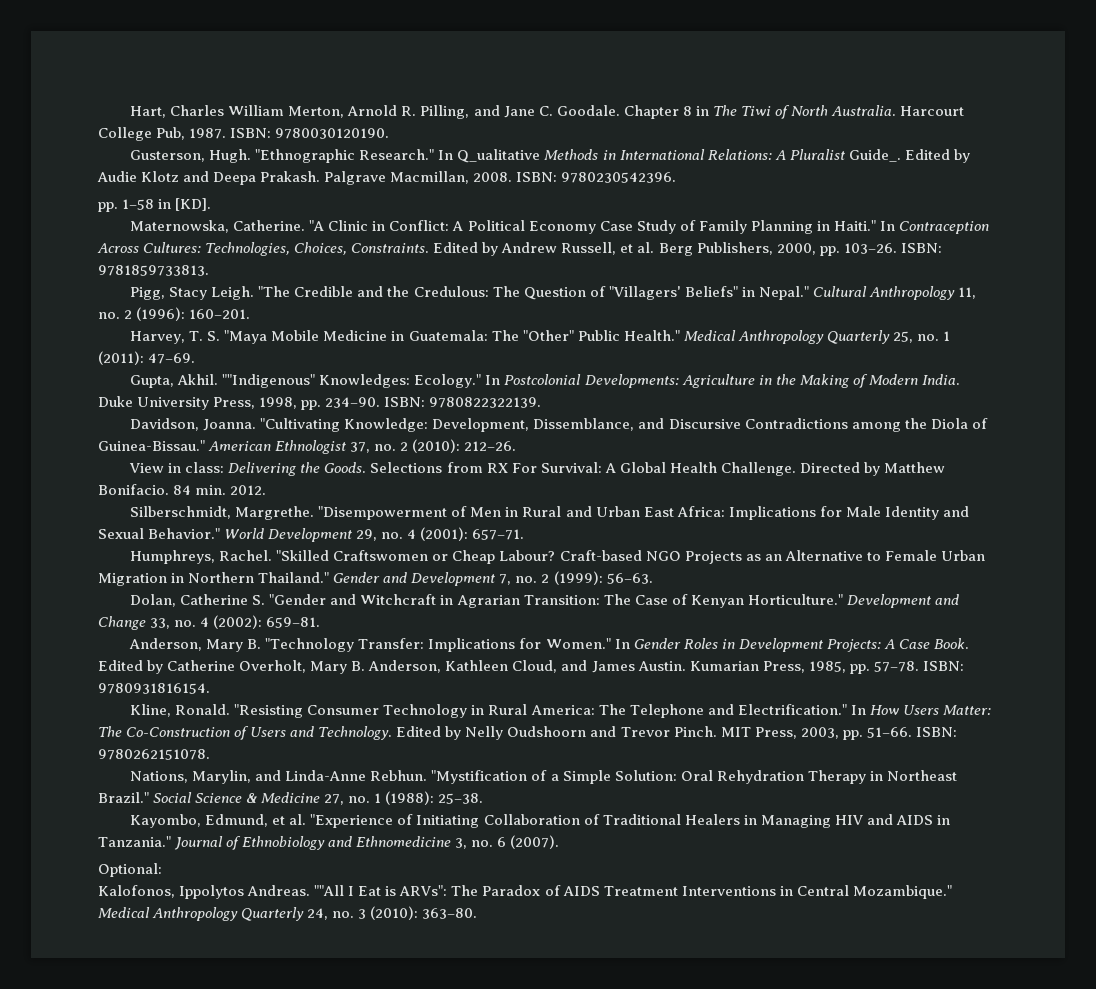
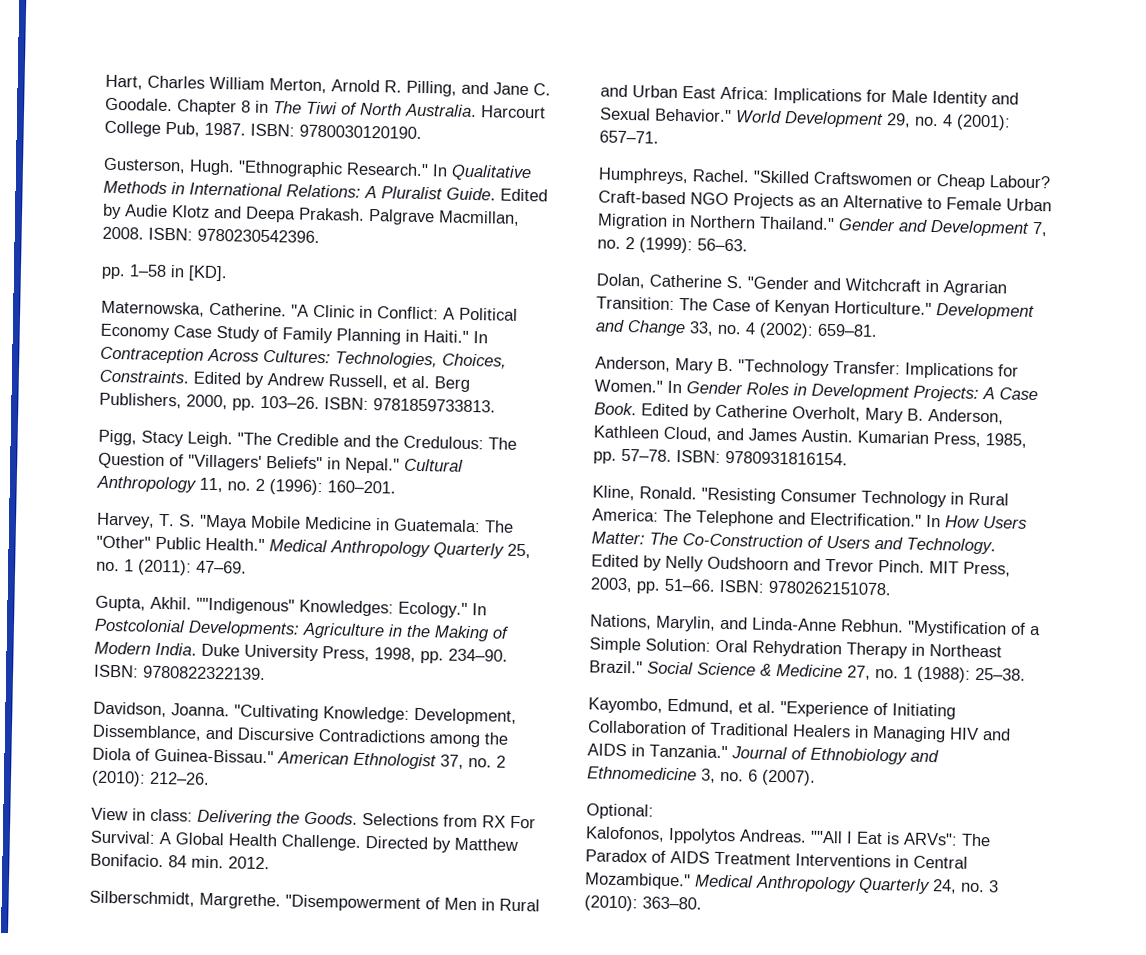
- In Q_ualitative Methods in International Relations: A Pluralist Guide_.
+ In Qualitative Methods in International Relations: A Pluralist Guide.

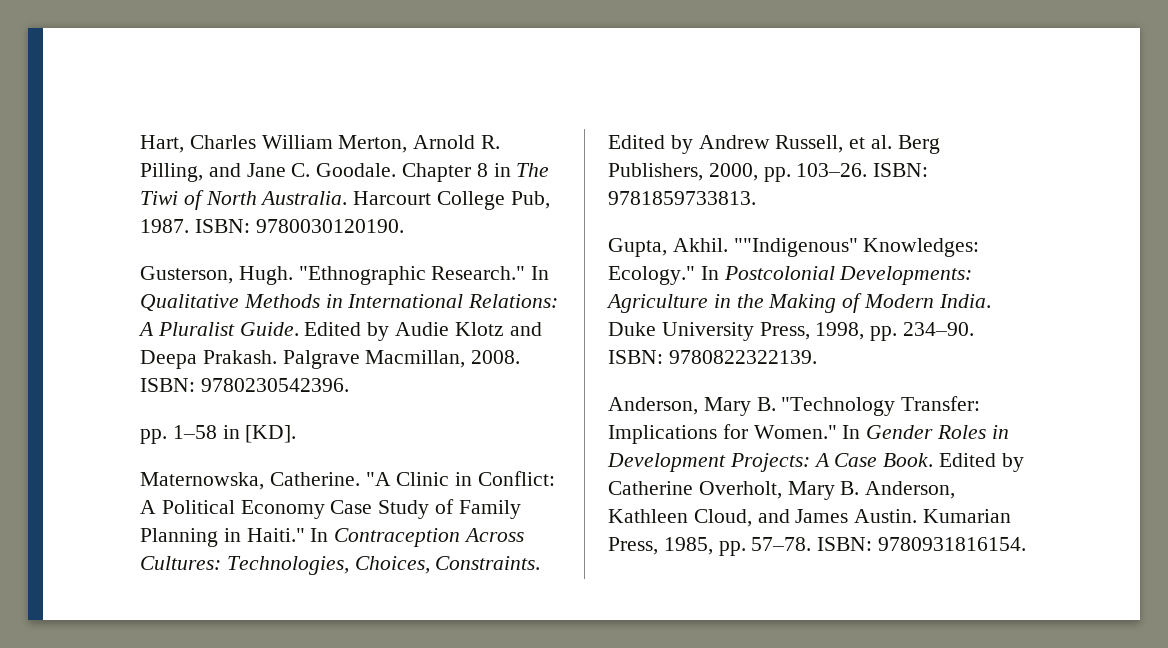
- Pigg, Stacy Leigh. "The Credible and the Credulous: The Question of "Villagers' Beliefs" in Nepal." Cultural Anthropology 11, no. 2 (1996): 160–201.
- Harvey, T. S. "Maya Mobile Medicine in Guatemala: The "Other" Public Health." Medical Anthropology Quarterly 25, no. 1 (2011): 47–69.
- Davidson, Joanna. "Cultivating Knowledge: Development, Dissemblance, and Discursive Contradictions among the Diola of Guinea-Bissau." American Ethnologist 37, no. 2 (2010): 212–26.
- View in class: Delivering the Goods. Selections from RX For Survival: A Global Health Challenge. Directed by Matthew Bonifacio. 84 min. 2012.
- Silberschmidt, Margrethe. "Disempowerment of Men in Rural and Urban East Africa: Implications for Male Identity and Sexual Behavior." World Development 29, no. 4 (2001): 657–71.
- Humphreys, Rachel. "Skilled Craftswomen or Cheap Labour? Craft-based NGO Projects as an Alternative to Female Urban Migration in Northern Thailand." Gender and Development 7, no. 2 (1999): 56–63.
- Dolan, Catherine S. "Gender and Witchcraft in Agrarian Transition: The Case of Kenyan Horticulture." Development and Change 33, no. 4 (2002): 659–81.
- Kline, Ronald. "Resisting Consumer Technology in Rural America: The Telephone and Electrification." In How Users Matter: The Co-Construction of Users and Technology. Edited by Nelly Oudshoorn and Trevor Pinch. MIT Press, 2003, pp. 51–66. ISBN: 9780262151078.
- Nations, Marylin, and Linda-Anne Rebhun. "Mystification of a Simple Solution: Oral Rehydration Therapy in Northeast Brazil." Social Science & Medicine 27, no. 1 (1988): 25–38.
- Kayombo, Edmund, et al. "Experience of Initiating Collaboration of Traditional Healers in Managing HIV and AIDS in Tanzania." Journal of Ethnobiology and Ethnomedicine 3, no. 6 (2007).
- Optional:
- Kalofonos, Ippolytos Andreas. ""All I Eat is ARVs": The Paradox of AIDS Treatment Interventions in Central Mozambique." Medical Anthropology Quarterly 24, no. 3 (2010): 363–80.

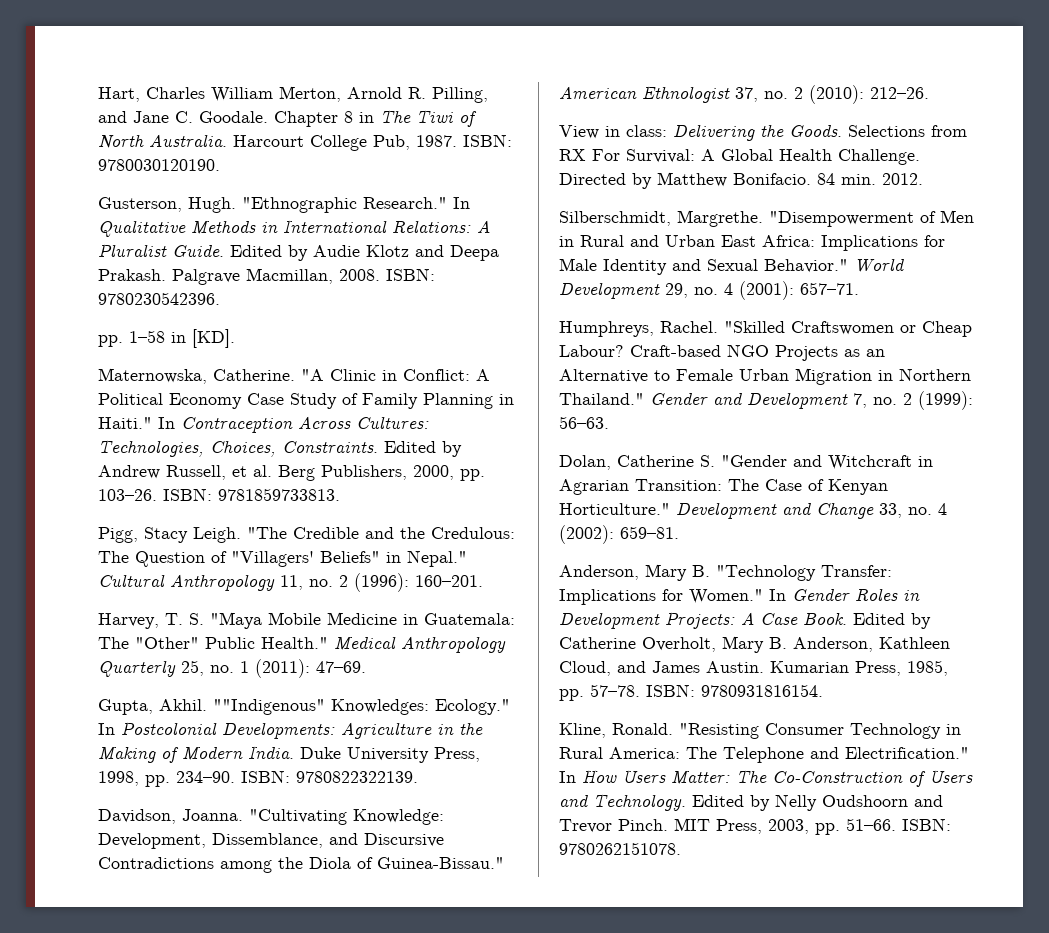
+ Pigg, Stacy Leigh. "The Credible and the Credulous: The Question of "Villagers' Beliefs" in Nepal." Cultural Anthropology 11, no. 2 (1996): 160–201.
+ Harvey, T. S. "Maya Mobile Medicine in Guatemala: The "Other" Public Health." Medical Anthropology Quarterly 25, no. 1 (2011): 47–69.
+ Davidson, Joanna. "Cultivating Knowledge: Development, Dissemblance, and Discursive Contradictions among the Diola of Guinea-Bissau." American Ethnologist 37, no. 2 (2010): 212–26.
+ View in class: Delivering the Goods. Selections from RX For Survival: A Global Health Challenge. Directed by Matthew Bonifacio. 84 min. 2012.
+ Silberschmidt, Margrethe. "Disempowerment of Men in Rural and Urban East Africa: Implications for Male Identity and Sexual Behavior." World Development 29, no. 4 (2001): 657–71.
+ Humphreys, Rachel. "Skilled Craftswomen or Cheap Labour? Craft-based NGO Projects as an Alternative to Female Urban Migration in Northern Thailand." Gender and Development 7, no. 2 (1999): 56–63.
+ Dolan, Catherine S. "Gender and Witchcraft in Agrarian Transition: The Case of Kenyan Horticulture." Development and Change 33, no. 4 (2002): 659–81.
+ Kline, Ronald. "Resisting Consumer Technology in Rural America: The Telephone and Electrification." In How Users Matter: The Co-Construction of Users and Technology. Edited by Nelly Oudshoorn and Trevor Pinch. MIT Press, 2003, pp. 51–66. ISBN: 9780262151078.

